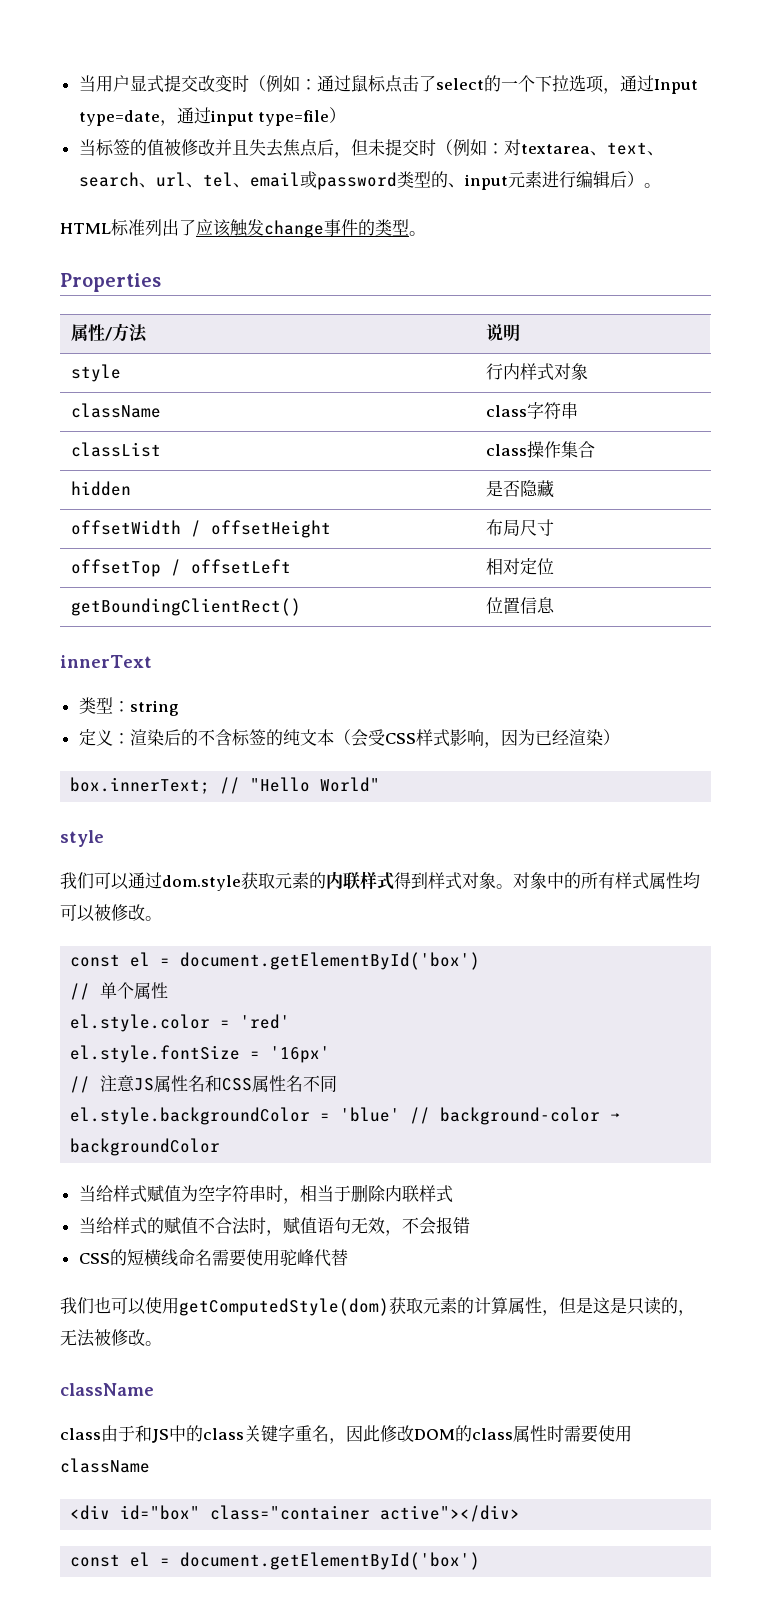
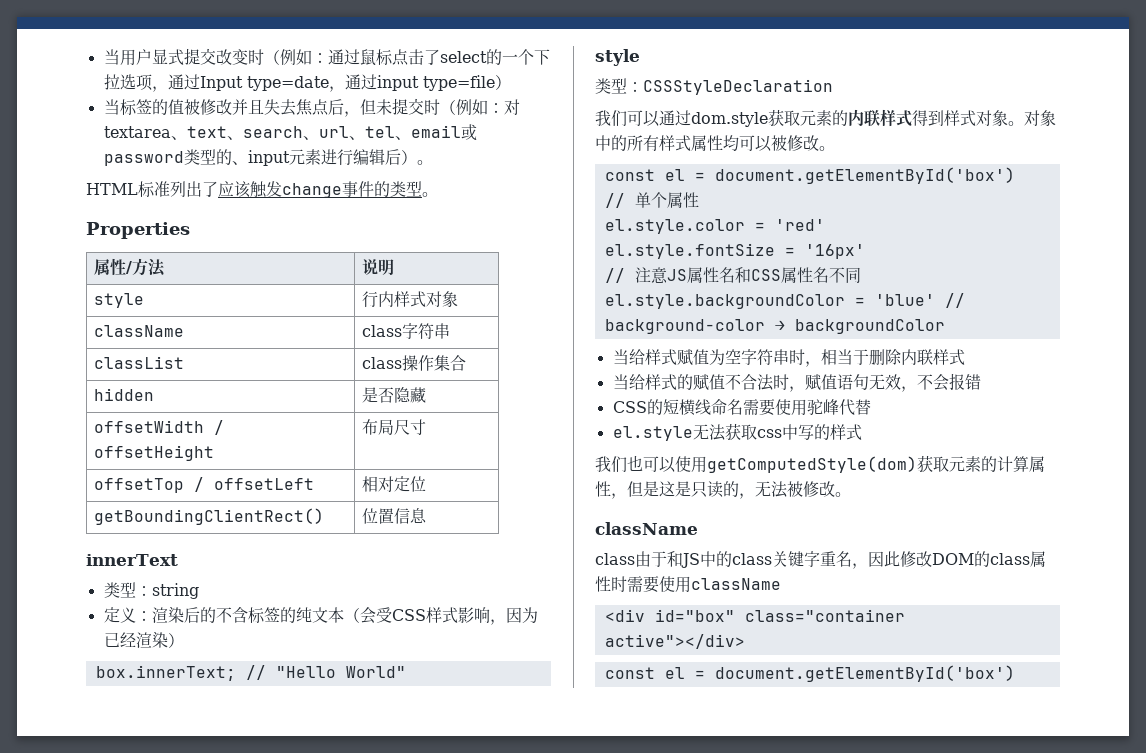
+ 类型：CSSStyleDeclaration
+ el.style无法获取css中写的样式

